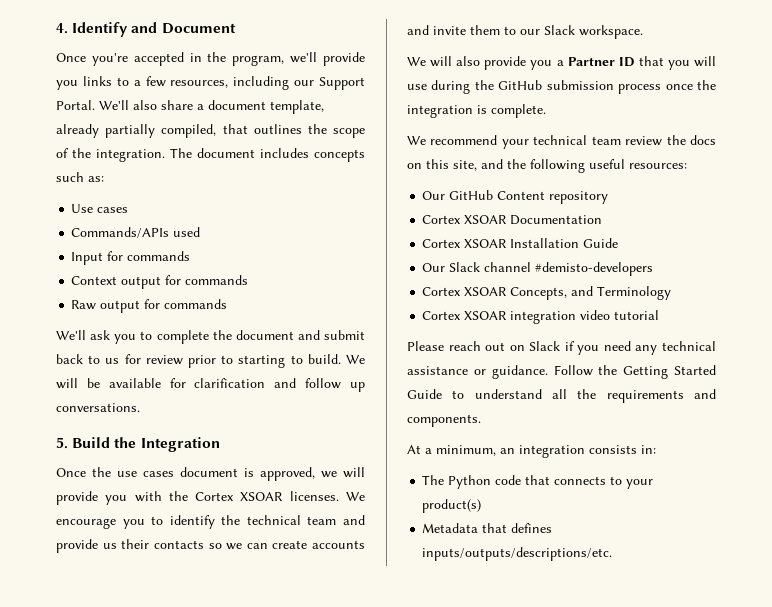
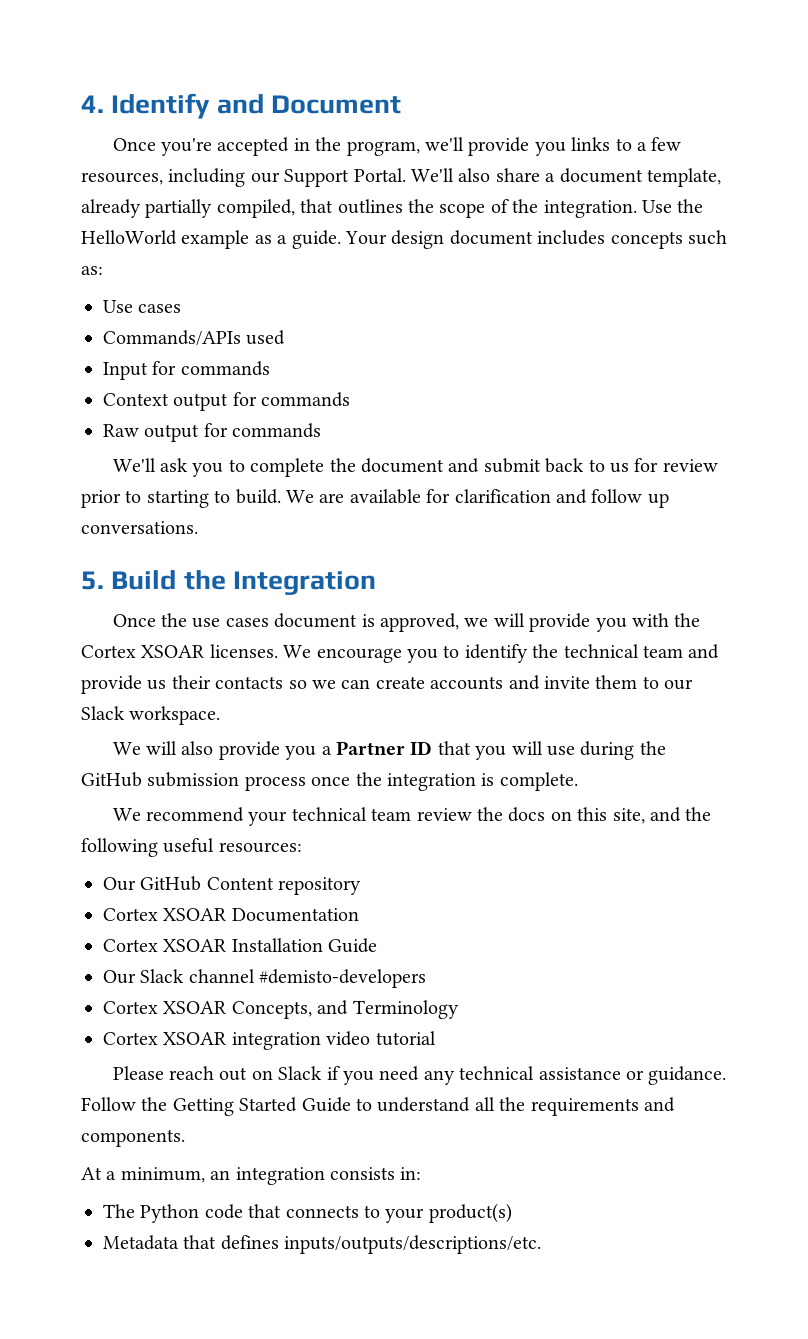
- The document includes concepts such as:
+ Use the HelloWorld example as a guide. Your design document includes concepts such as:
- We will be available for clarification and follow up conversations.
+ We are available for clarification and follow up conversations.

